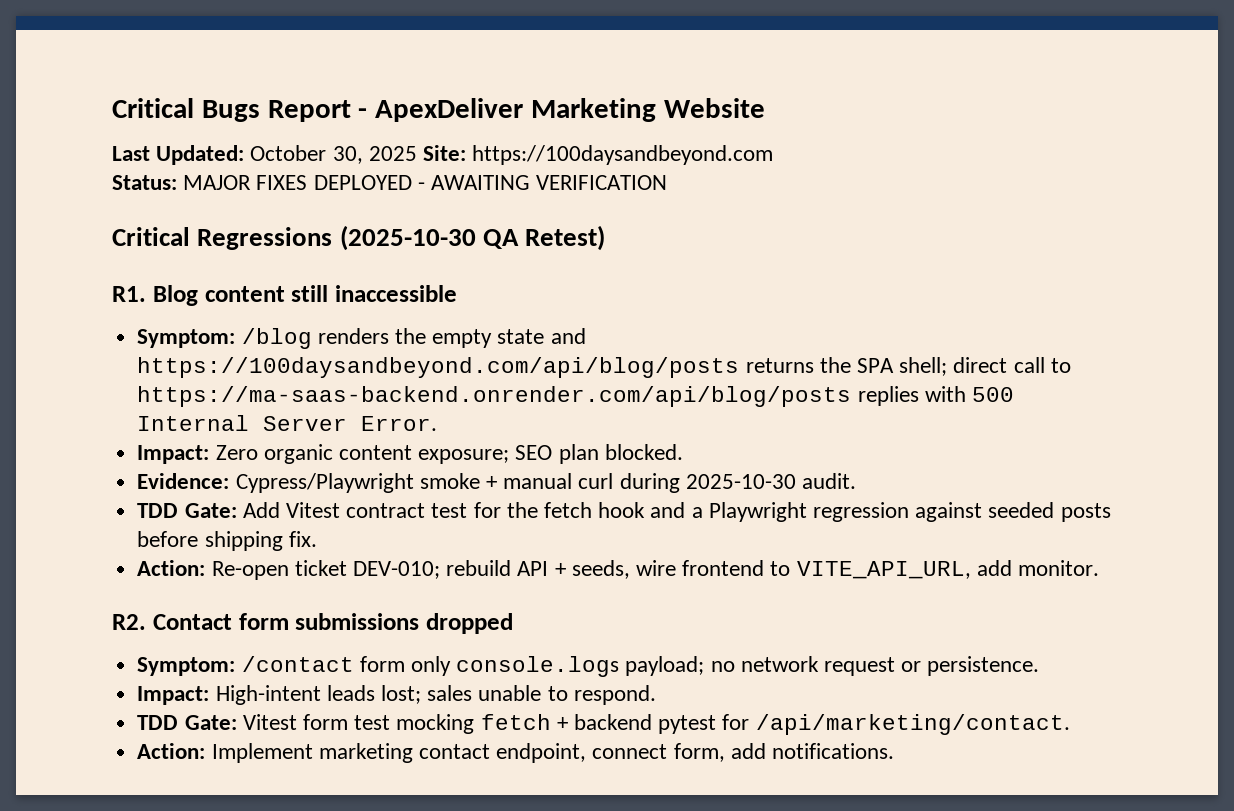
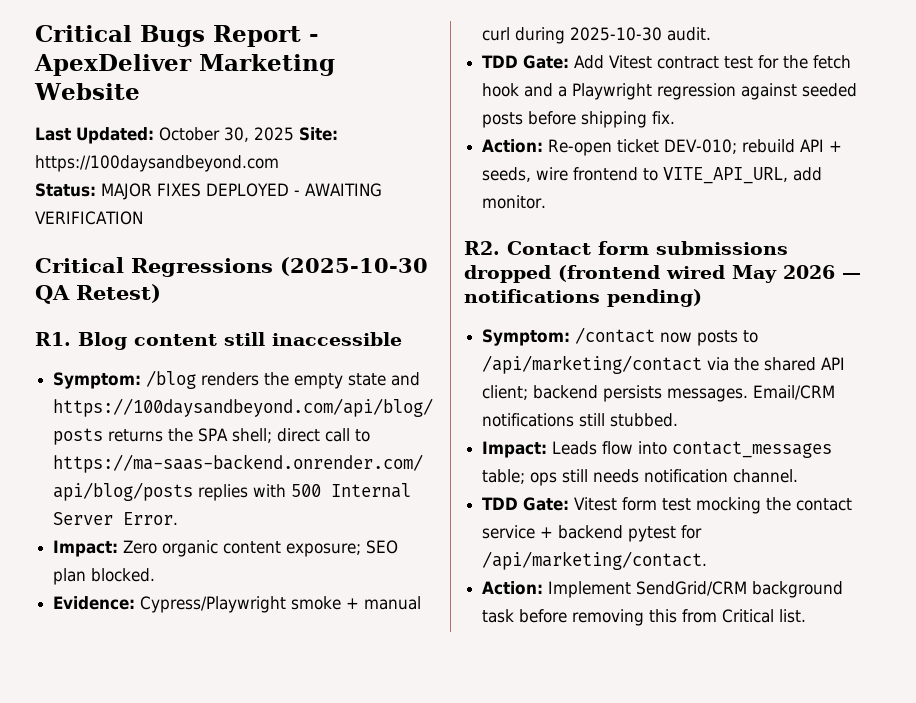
- R2. Contact form submissions dropped
- Symptom: /contact form only console.logs payload; no network request or persistence.
- Impact: High-intent leads lost; sales unable to respond.
+ R2. Contact form submissions dropped (frontend wired May 2026 — notifications pending)
+ Symptom: /contact now posts to /api/marketing/contact via the shared API client; backend persists messages. Email/CRM notifications still stubbed.
+ Impact: Leads flow into contact_messages table; ops still needs notification channel.
- TDD Gate: Vitest form test mocking fetch + backend pytest for /api/marketing/contact.
+ TDD Gate: Vitest form test mocking the contact service + backend pytest for /api/marketing/contact.
- Action: Implement marketing contact endpoint, connect form, add notifications.
+ Action: Implement SendGrid/CRM background task before removing this from Critical list.

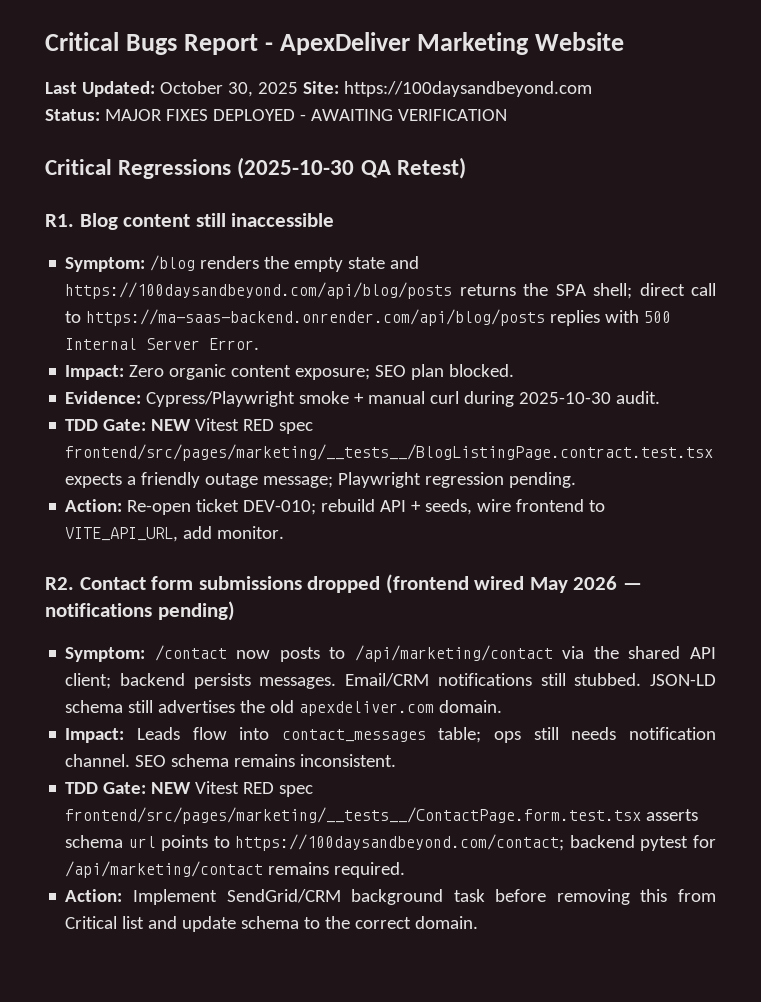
- TDD Gate: Add Vitest contract test for the fetch hook and a Playwright regression against seeded posts before shipping fix.
+ TDD Gate: NEW Vitest RED spec frontend/src/pages/marketing/__tests__/BlogListingPage.contract.test.tsx expects a friendly outage message; Playwright regression pending.
+ JSON-LD schema still advertises the old apexdeliver.com domain.
- Impact: Leads flow into contact_messages table; ops still needs notification channel.
- TDD Gate: Vitest form test mocking the contact service + backend pytest for /api/marketing/contact.
+ Impact: Leads flow into contact_messages table; ops still needs notification channel. SEO schema remains inconsistent.
+ TDD Gate: NEW Vitest RED spec frontend/src/pages/marketing/__tests__/ContactPage.form.test.tsx asserts schema url points to https://100daysandbeyond.com/contact; backend pytest for /api/marketing/contact remains required.
- Action: Implement SendGrid/CRM background task before removing this from Critical list.
+ Action: Implement SendGrid/CRM background task before removing this from Critical list and update schema to the correct domain.

